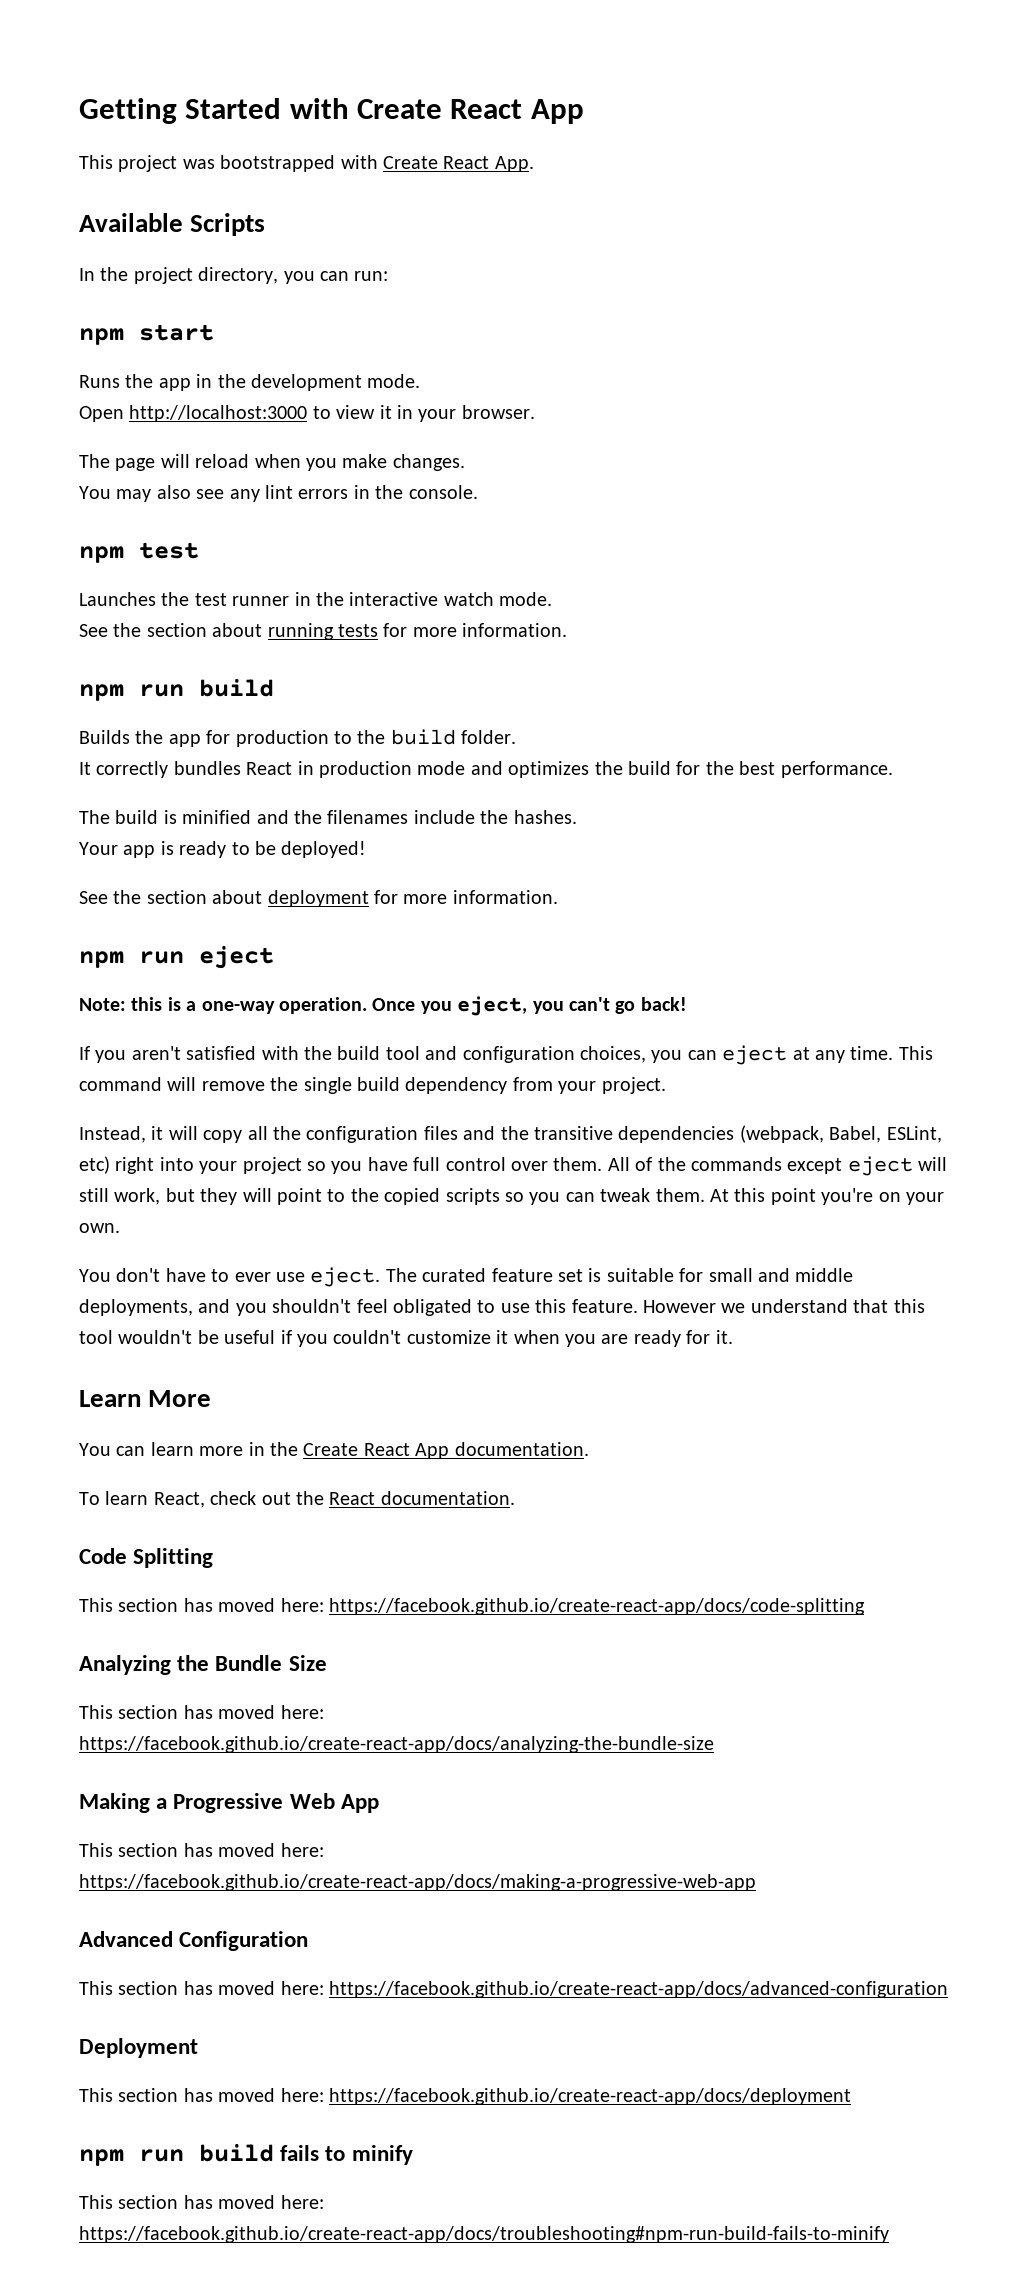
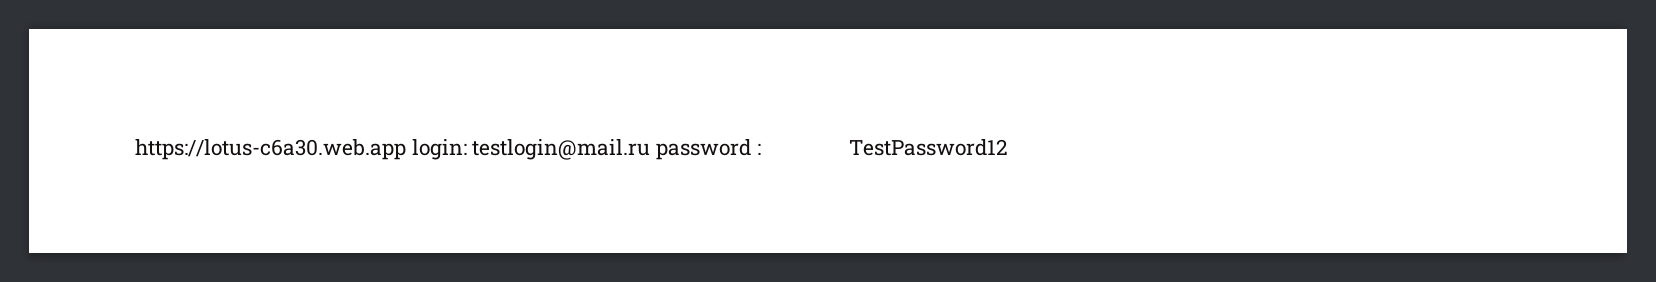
- Getting Started with Create React App
- This project was bootstrapped with Create React App.
- Available Scripts
- In the project directory, you can run:
- npm start
- Runs the app in the development mode.
- Open http://localhost:3000 to view it in your browser.
- The page will reload when you make changes.
- You may also see any lint errors in the console.
- npm test
- Launches the test runner in the interactive watch mode.
- See the section about running tests for more information.
- npm run build
- Builds the app for production to the build folder.
- It correctly bundles React in production mode and optimizes the build for the best performance.
- The build is minified and the filenames include the hashes.
- Your app is ready to be deployed!
- See the section about deployment for more information.
- npm run eject
- Note: this is a one-way operation. Once you eject, you can't go back!
- If you aren't satisfied with the build tool and configuration choices, you can eject at any time. This command will remove the single build dependency from your project.
- Instead, it will copy all the configuration files and the transitive dependencies (webpack, Babel, ESLint, etc) right into your project so you have full control over them. All of the commands except eject will still work, but they will point to the copied scripts so you can tweak them. At this point you're on your own.
- You don't have to ever use eject. The curated feature set is suitable for small and middle deployments, and you shouldn't feel obligated to use this feature. However we understand that this tool wouldn't be useful if you couldn't customize it when you are ready for it.
- Learn More
- You can learn more in the Create React App documentation.
- To learn React, check out the React documentation.
- Code Splitting
- This section has moved here: https://facebook.github.io/create-react-app/docs/code-splitting
- Analyzing the Bundle Size
- This section has moved here: https://facebook.github.io/create-react-app/docs/analyzing-the-bundle-size
- Making a Progressive Web App
- This section has moved here: https://facebook.github.io/create-react-app/docs/making-a-progressive-web-app
- Advanced Configuration
- This section has moved here: https://facebook.github.io/create-react-app/docs/advanced-configuration
- Deployment
- This section has moved here: https://facebook.github.io/create-react-app/docs/deployment
- npm run build fails to minify
- This section has moved here: https://facebook.github.io/create-react-app/docs/troubleshooting#npm-run-build-fails-to-minify
+ https://lotus-c6a30.web.app login: testlogin@mail.ru password : TestPassword12

